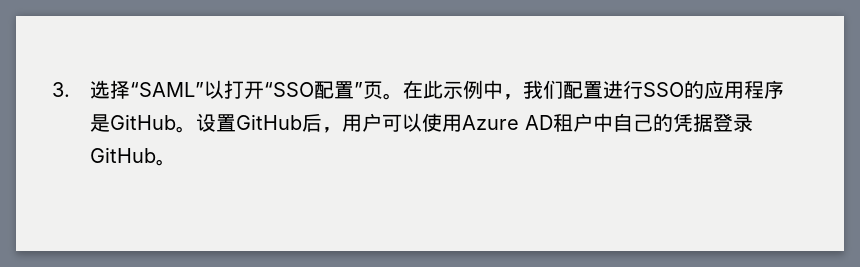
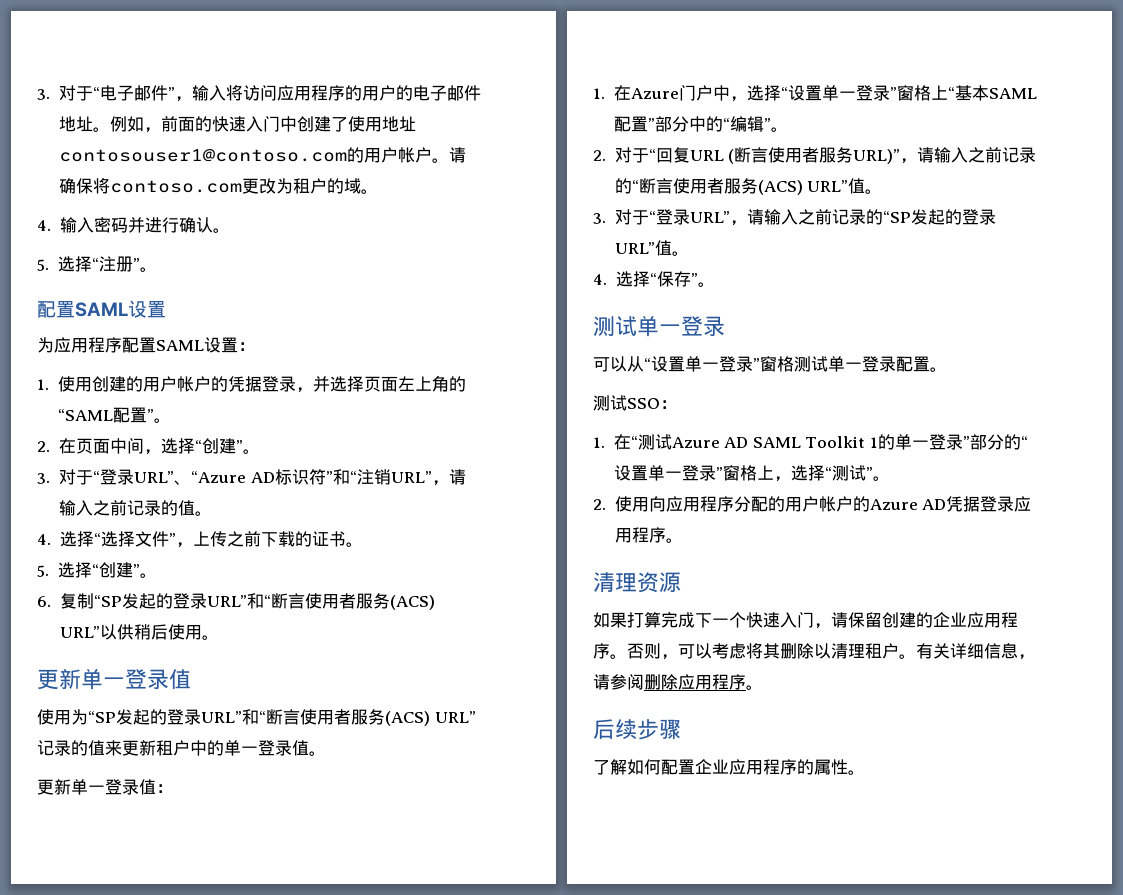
- 3.选择“SAML”以打开“SSO配置”页。在此示例中，我们配置进行SSO的应用程序是GitHub。设置GitHub后，用户可以使用Azure AD租户中自己的凭据登录GitHub。
+ 3.对于“电子邮件”，输入将访问应用程序的用户的电子邮件地址。例如，前面的快速入门中创建了使用地址contosouser1@contoso.com的用户帐户。请确保将contoso.com更改为租户的域。
+ 4.输入密码并进行确认。
+ 5.选择“注册”。
+ 配置SAML设置
+ 为应用程序配置SAML设置：
+ 1.使用创建的用户帐户的凭据登录，并选择页面左上角的“SAML配置”。
+ 2.在页面中间，选择“创建”。
+ 3.对于“登录URL”、“Azure AD标识符”和“注销URL”，请输入之前记录的值。
+ 4.选择“选择文件”，上传之前下载的证书。
+ 5.选择“创建”。
+ 6.复制“SP发起的登录URL”和“断言使用者服务(ACS) URL”以供稍后使用。
+ 更新单一登录值
+ 使用为“SP发起的登录URL”和“断言使用者服务(ACS) URL”记录的值来更新租户中的单一登录值。
+ 更新单一登录值：
+ 1.在Azure门户中，选择“设置单一登录”窗格上“基本SAML配置”部分中的“编辑”。
+ 2.对于“回复URL (断言使用者服务URL)”，请输入之前记录的“断言使用者服务(ACS) URL”值。
+ 3.对于“登录URL”，请输入之前记录的“SP发起的登录URL”值。
+ 4.选择“保存”。
+ 测试单一登录
+ 可以从“设置单一登录”窗格测试单一登录配置。
+ 测试SSO：
+ 1.在“测试Azure AD SAML Toolkit 1的单一登录”部分的“设置单一登录”窗格上，选择“测试”。
+ 2.使用向应用程序分配的用户帐户的Azure AD凭据登录应用程序。
+ 清理资源
+ 如果打算完成下一个快速入门，请保留创建的企业应用程序。否则，可以考虑将其删除以清理租户。有关详细信息，请参阅删除应用程序。
+ 后续步骤
+ 了解如何配置企业应用程序的属性。

